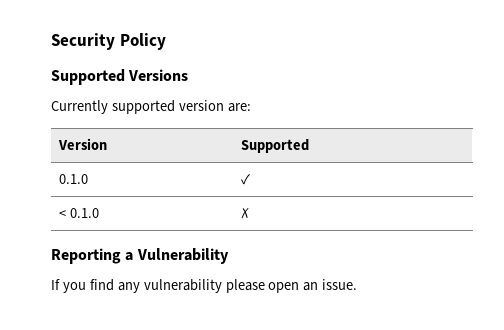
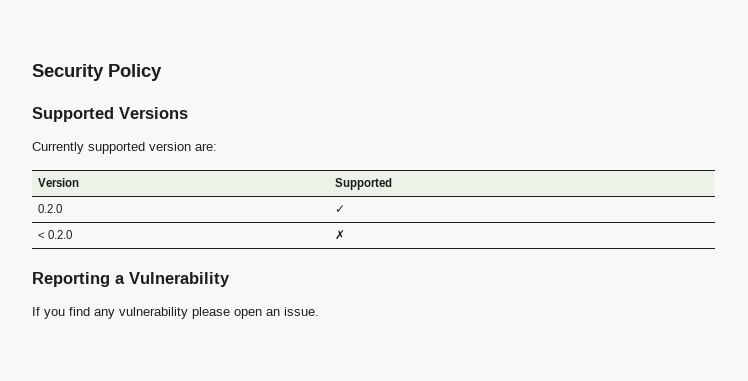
- 0.1.0 | ✓
+ 0.2.0 | ✓
- < 0.1.0 | ✗
+ < 0.2.0 | ✗

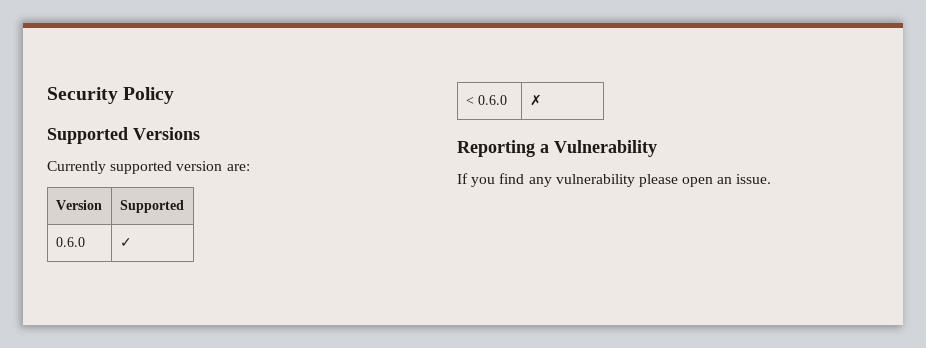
- 0.2.0 | ✓
+ 0.6.0 | ✓
- < 0.2.0 | ✗
+ < 0.6.0 | ✗

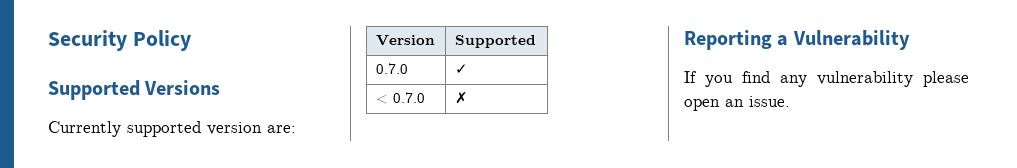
- 0.6.0 | ✓
+ 0.7.0 | ✓
- < 0.6.0 | ✗
+ < 0.7.0 | ✗

